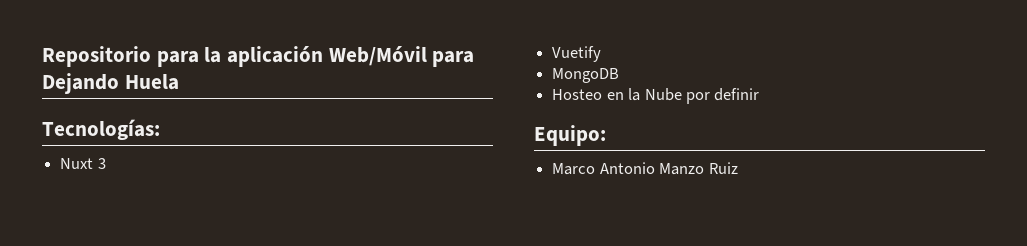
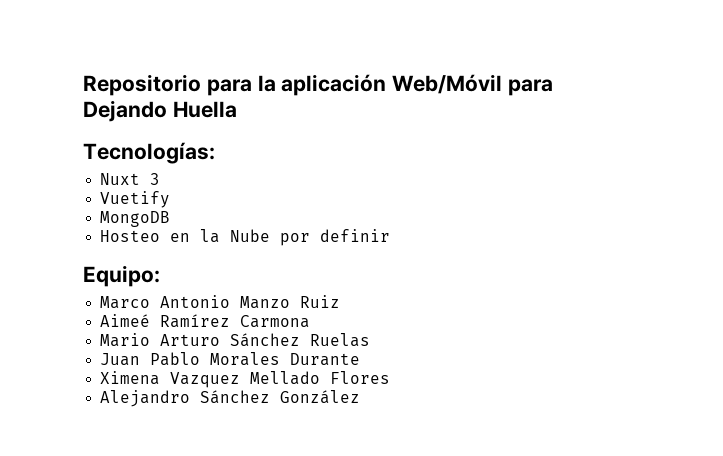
- Repositorio para la aplicación Web/Móvil para Dejando Huela
+ Repositorio para la aplicación Web/Móvil para Dejando Huella
+ Aimeé Ramírez Carmona
+ Mario Arturo Sánchez Ruelas
+ Juan Pablo Morales Durante
+ Ximena Vazquez Mellado Flores
+ Alejandro Sánchez González

